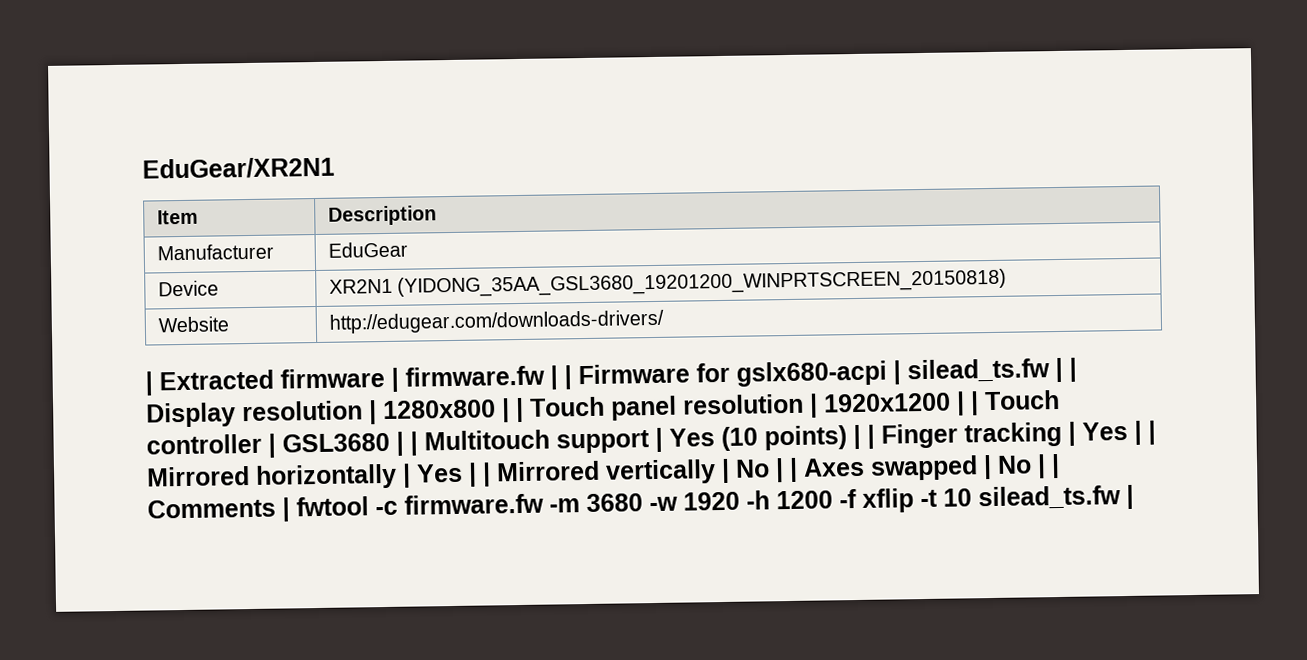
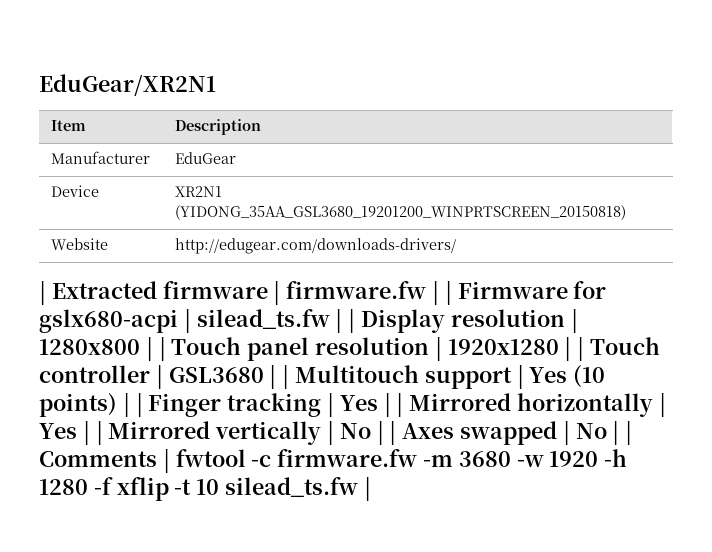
- | Extracted firmware | firmware.fw | | Firmware for gslx680-acpi | silead_ts.fw | | Display resolution | 1280x800 | | Touch panel resolution | 1920x1200 | | Touch controller | GSL3680 | | Multitouch support | Yes (10 points) | | Finger tracking | Yes | | Mirrored horizontally | Yes | | Mirrored vertically | No | | Axes swapped | No | | Comments | fwtool -c firmware.fw -m 3680 -w 1920 -h 1200 -f xflip -t 10 silead_ts.fw |
+ | Extracted firmware | firmware.fw | | Firmware for gslx680-acpi | silead_ts.fw | | Display resolution | 1280x800 | | Touch panel resolution | 1920x1280 | | Touch controller | GSL3680 | | Multitouch support | Yes (10 points) | | Finger tracking | Yes | | Mirrored horizontally | Yes | | Mirrored vertically | No | | Axes swapped | No | | Comments | fwtool -c firmware.fw -m 3680 -w 1920 -h 1280 -f xflip -t 10 silead_ts.fw |

